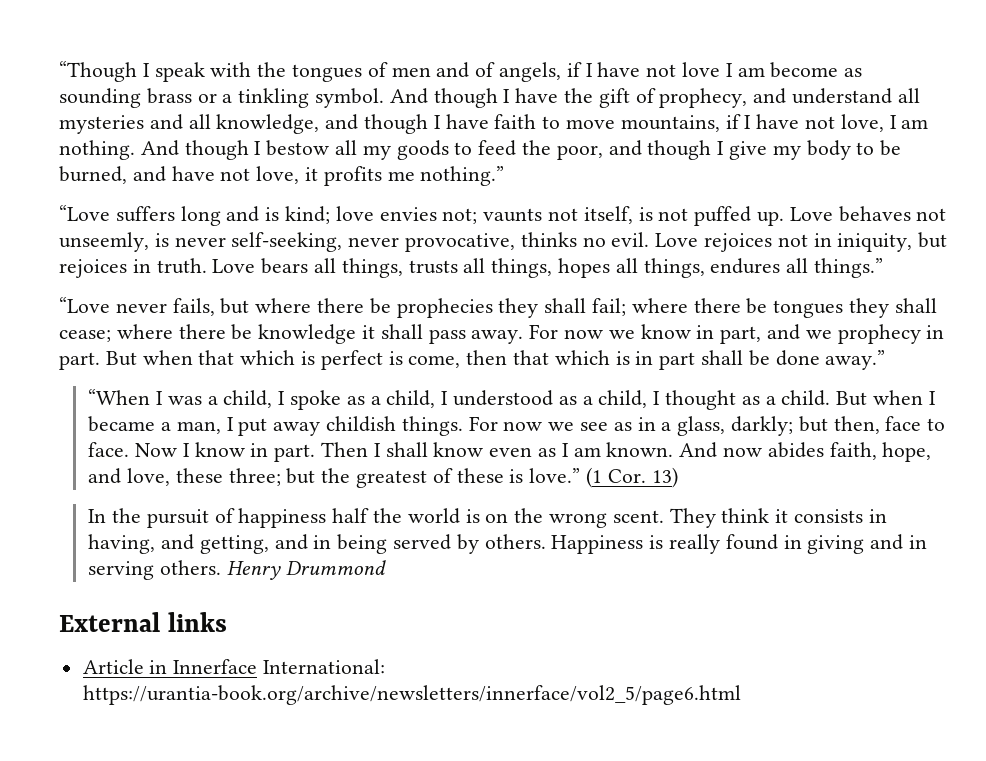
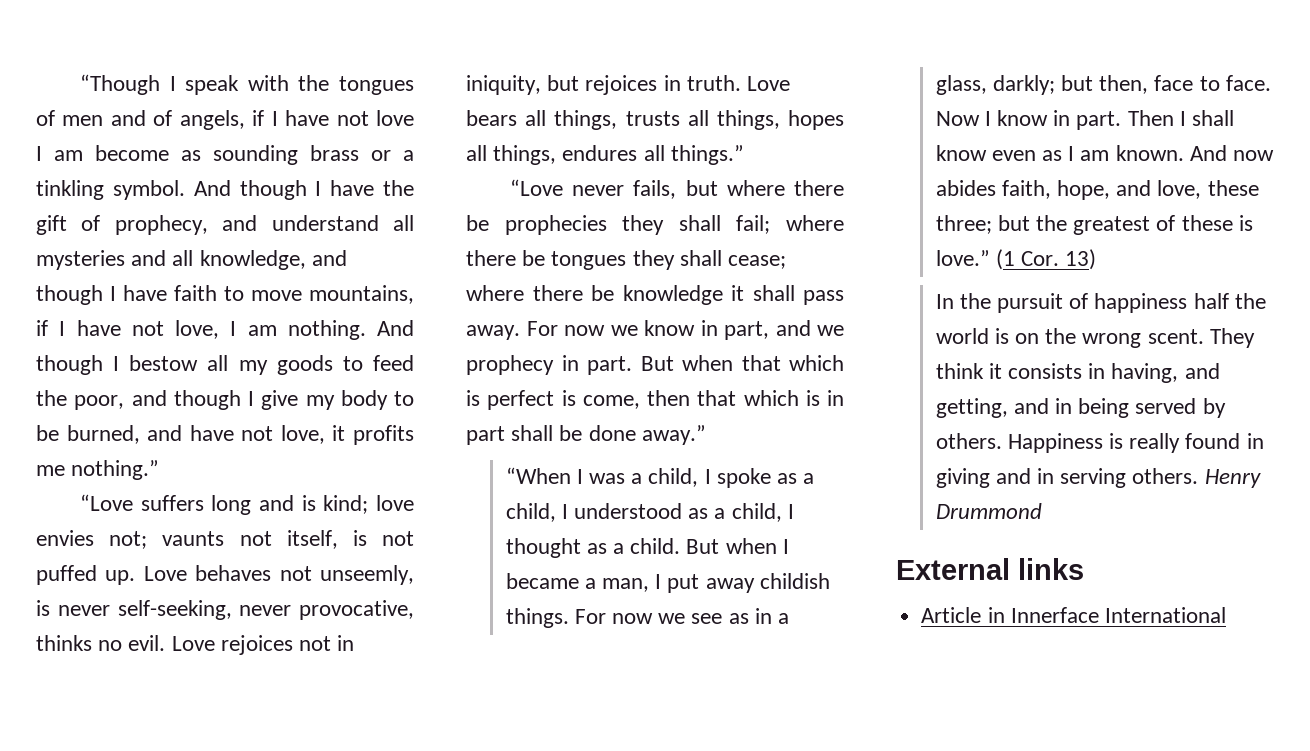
- Article in Innerface International: https://urantia-book.org/archive/newsletters/innerface/vol2_5/page6.html
+ Article in Innerface International

